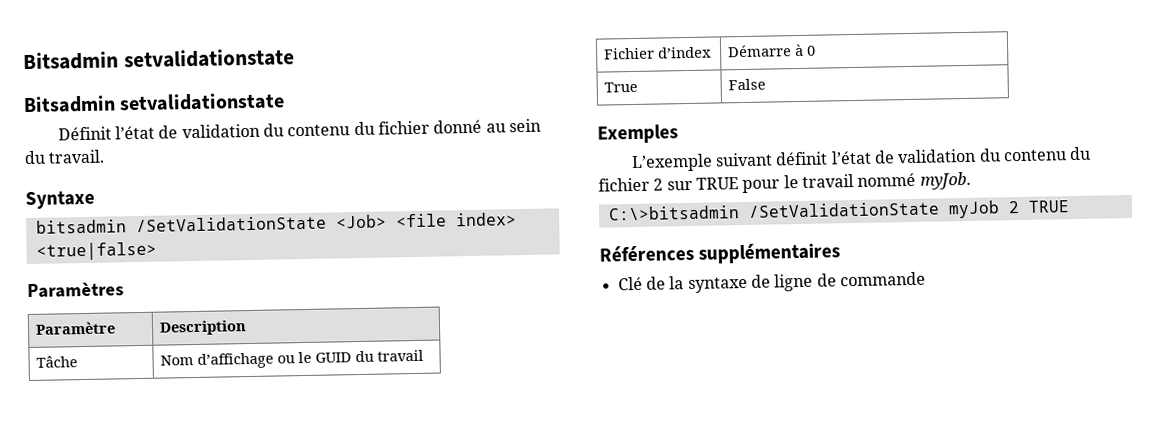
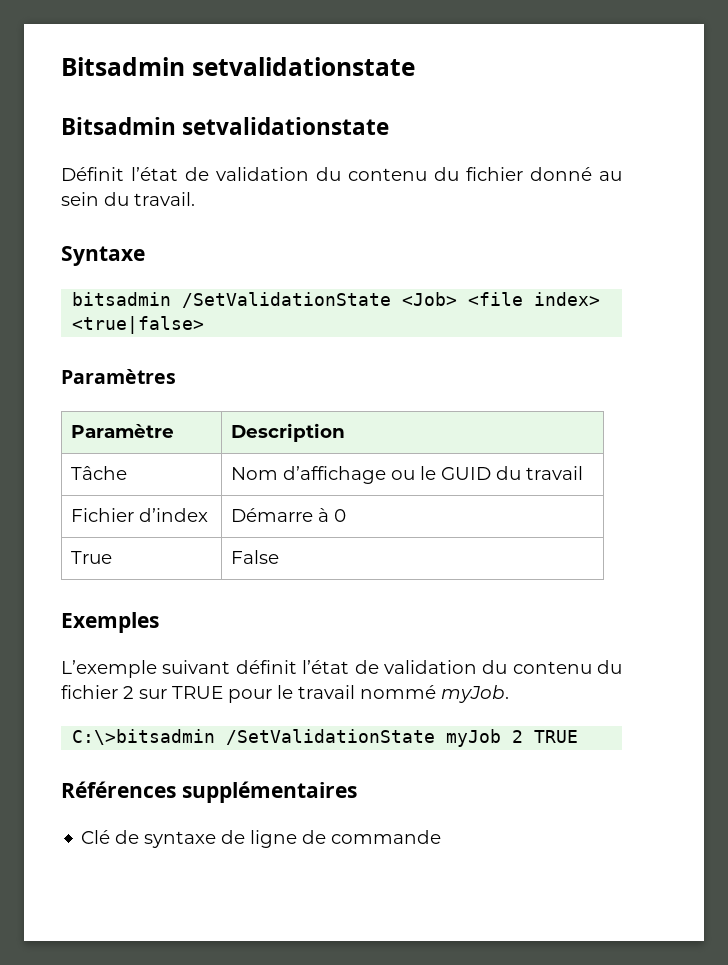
- Clé de la syntaxe de ligne de commande
+ Clé de syntaxe de ligne de commande

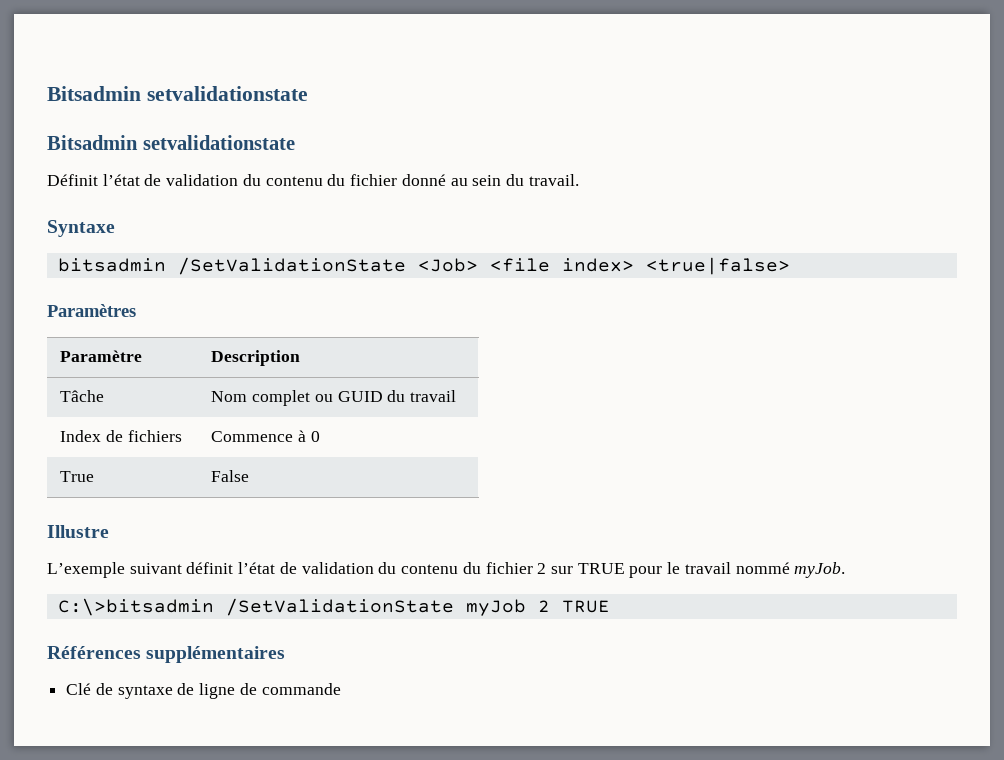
- Tâche | Nom d’affichage ou le GUID du travail
+ Tâche | Nom complet ou GUID du travail
- Fichier d’index | Démarre à 0
+ Index de fichiers | Commence à 0
- Exemples
+ Illustre

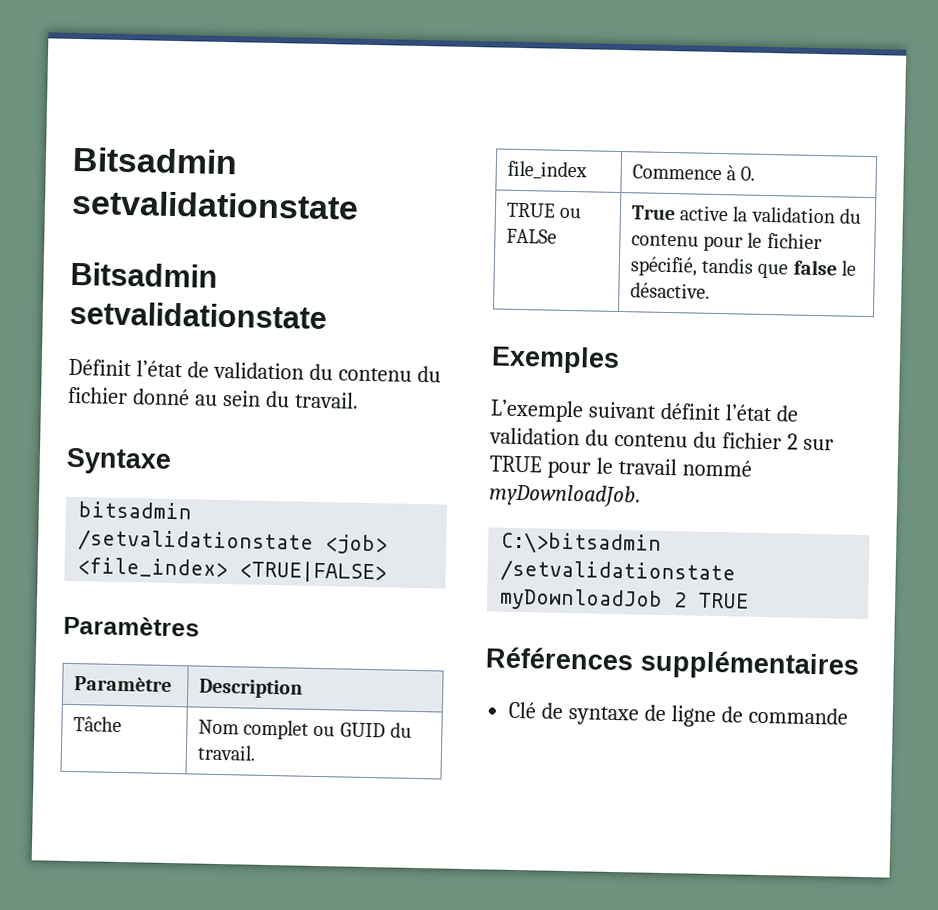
- bitsadmin /SetValidationState <Job> <file index> <true|false>
+ bitsadmin /setvalidationstate <job> <file_index> <TRUE|FALSE>
- Tâche | Nom complet ou GUID du travail
- Index de fichiers | Commence à 0
- True | False
- Illustre
+ Tâche | Nom complet ou GUID du travail.
+ file_index | Commence à 0.
+ TRUE ou FALSe | True active la validation du contenu pour le fichier spécifié, tandis que false le désactive.
+ Exemples
- L’exemple suivant définit l’état de validation du contenu du fichier 2 sur TRUE pour le travail nommé myJob.
+ L’exemple suivant définit l’état de validation du contenu du fichier 2 sur TRUE pour le travail nommé myDownloadJob.
- C:\>bitsadmin /SetValidationState myJob 2 TRUE
+ C:\>bitsadmin /setvalidationstate myDownloadJob 2 TRUE

